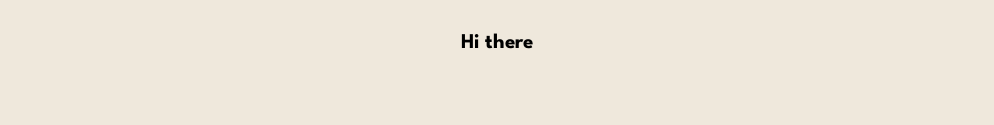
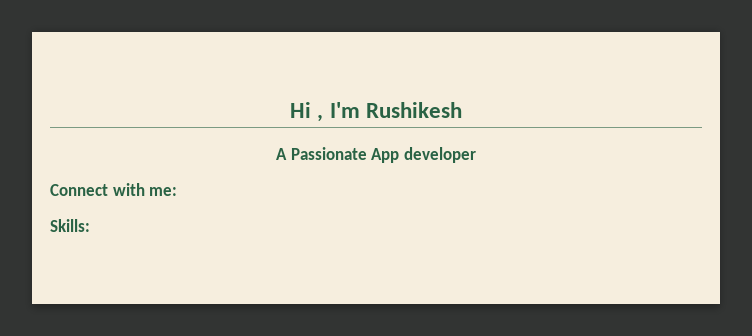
- Hi there
+ Hi , I'm Rushikesh
+ A Passionate App developer
+ Connect with me:
+ Skills:

